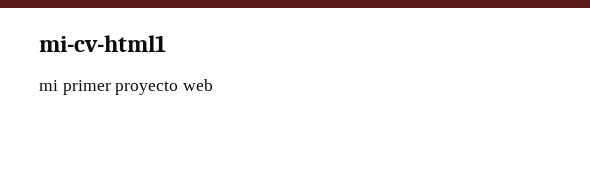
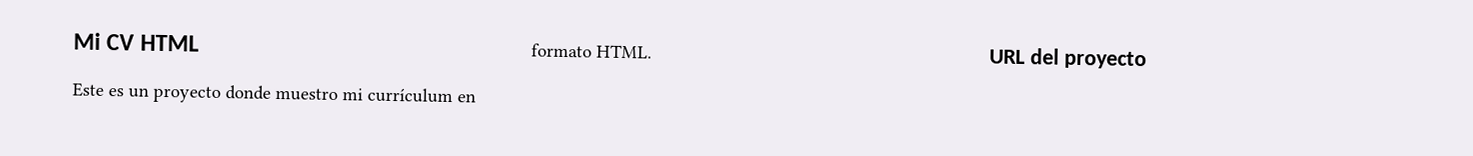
- mi-cv-html1
- mi primer proyecto web
+ Mi CV HTML
+ Este es un proyecto donde muestro mi currículum en formato HTML.
+ URL del proyecto

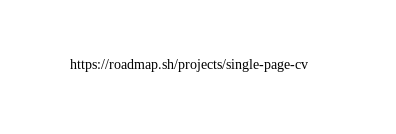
- Mi CV HTML
- Este es un proyecto donde muestro mi currículum en formato HTML.
- URL del proyecto
+ https://roadmap.sh/projects/single-page-cv

